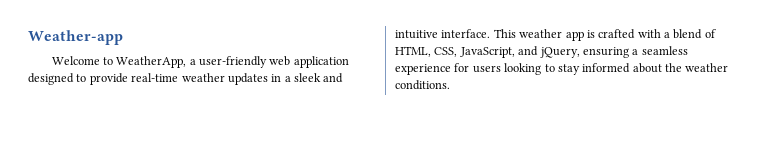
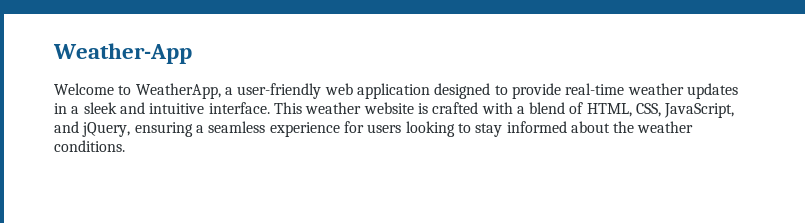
- Weather-app
+ Weather-App
- This weather app is crafted with a blend of HTML, CSS, JavaScript, and jQuery, ensuring a seamless experience for users looking to stay informed about the weather conditions.
+ This weather website is crafted with a blend of HTML, CSS, JavaScript, and jQuery, ensuring a seamless experience for users looking to stay informed about the weather conditions.

